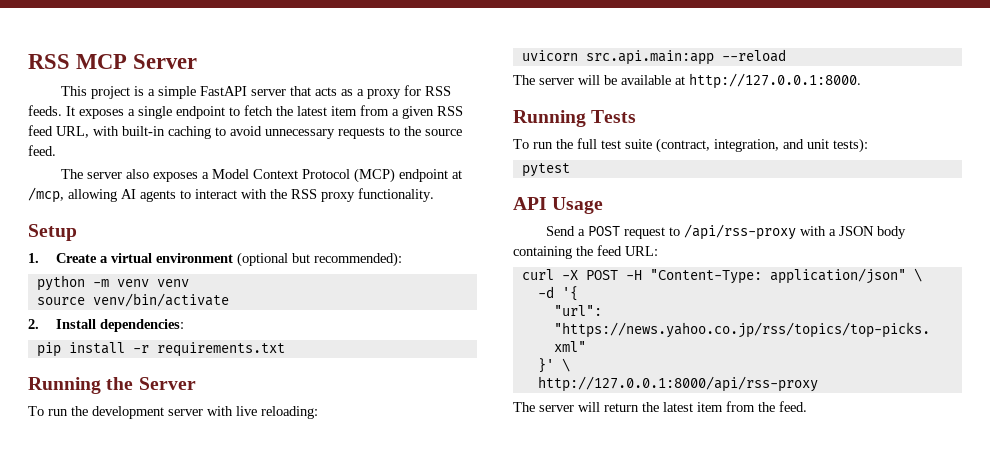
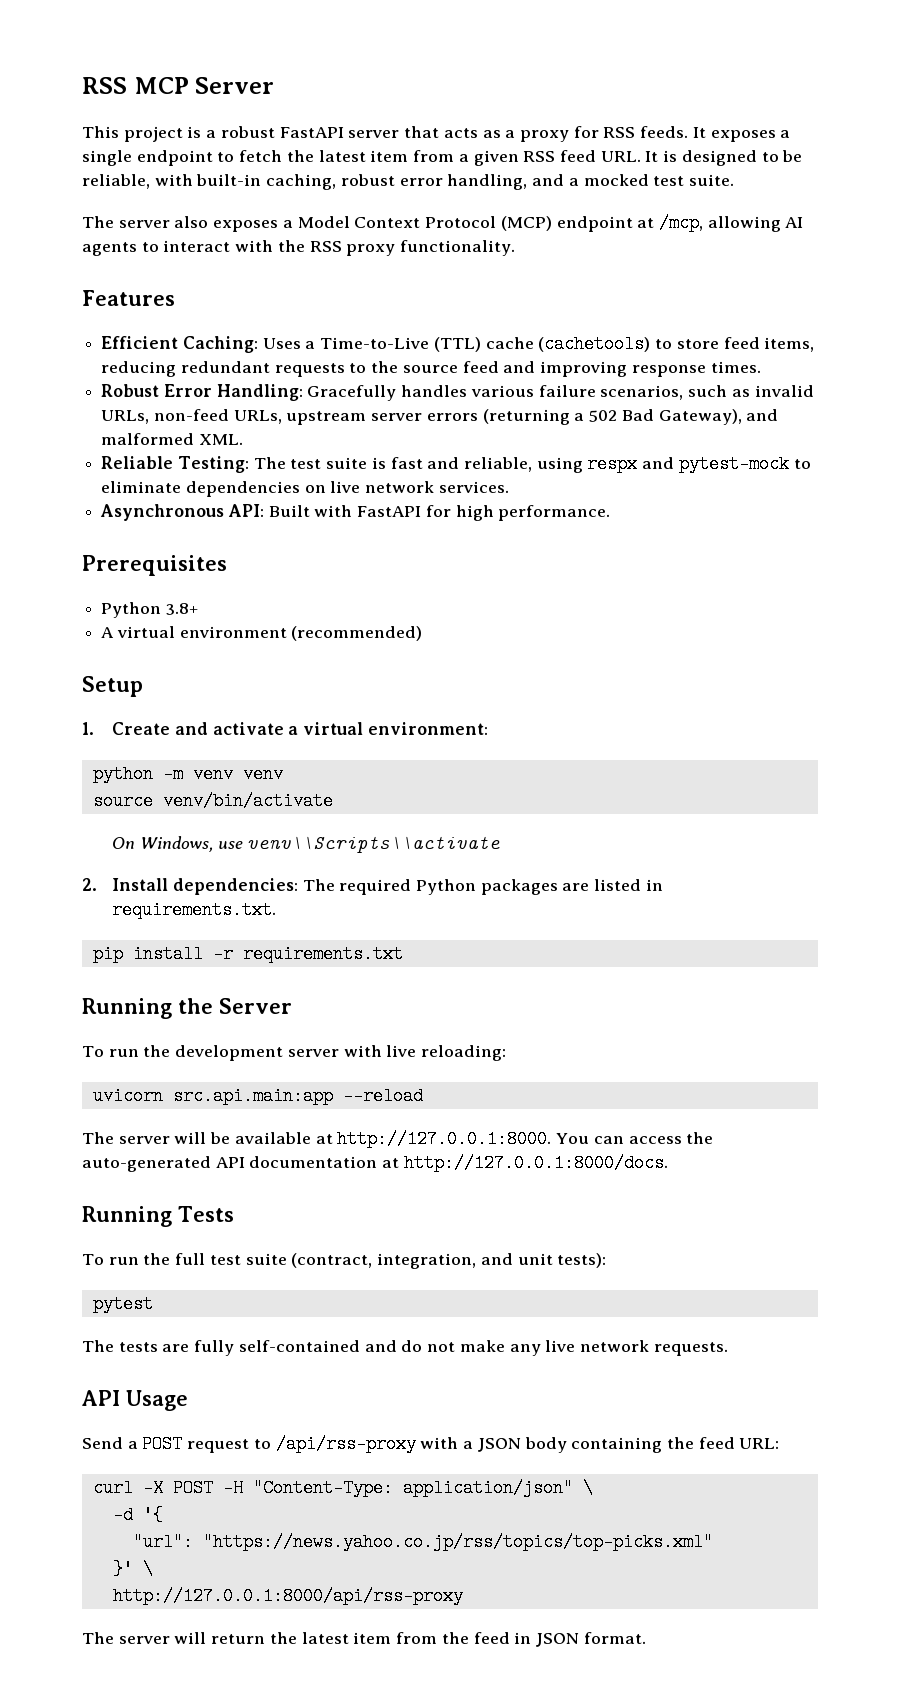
- This project is a simple FastAPI server that acts as a proxy for RSS feeds.
+ This project is a robust FastAPI server that acts as a proxy for RSS feeds.
- It exposes a single endpoint to fetch the latest item from a given RSS feed URL, with built-in caching to avoid unnecessary requests to the source feed.
+ It exposes a single endpoint to fetch the latest item from a given RSS feed URL. It is designed to be reliable, with built-in caching, robust error handling, and a mocked test suite.
+ Features
+ Efficient Caching: Uses a Time-to-Live (TTL) cache (cachetools) to store feed items, reducing redundant requests to the source feed and improving response times.
+ Robust Error Handling: Gracefully handles various failure scenarios, such as invalid URLs, non-feed URLs, upstream server errors (returning a 502 Bad Gateway), and malformed XML.
+ Reliable Testing: The test suite is fast and reliable, using respx and pytest-mock to eliminate dependencies on live network services.
+ Asynchronous API: Built with FastAPI for high performance.
+ Prerequisites
+ Python 3.8+
+ A virtual environment (recommended)
  Setup
- 1. Create a virtual environment (optional but recommended):
+ 1. Create and activate a virtual environment:
+ On Windows, use venv\\Scripts\\activate
- 2. Install dependencies:
+ 2. Install dependencies: The required Python packages are listed in requirements.txt.
- The server will be available at http://127.0.0.1:8000.
+ The server will be available at http://127.0.0.1:8000. You can access the auto-generated API documentation at http://127.0.0.1:8000/docs.
+ The tests are fully self-contained and do not make any live network requests.
- The server will return the latest item from the feed.
+ The server will return the latest item from the feed in JSON format.

